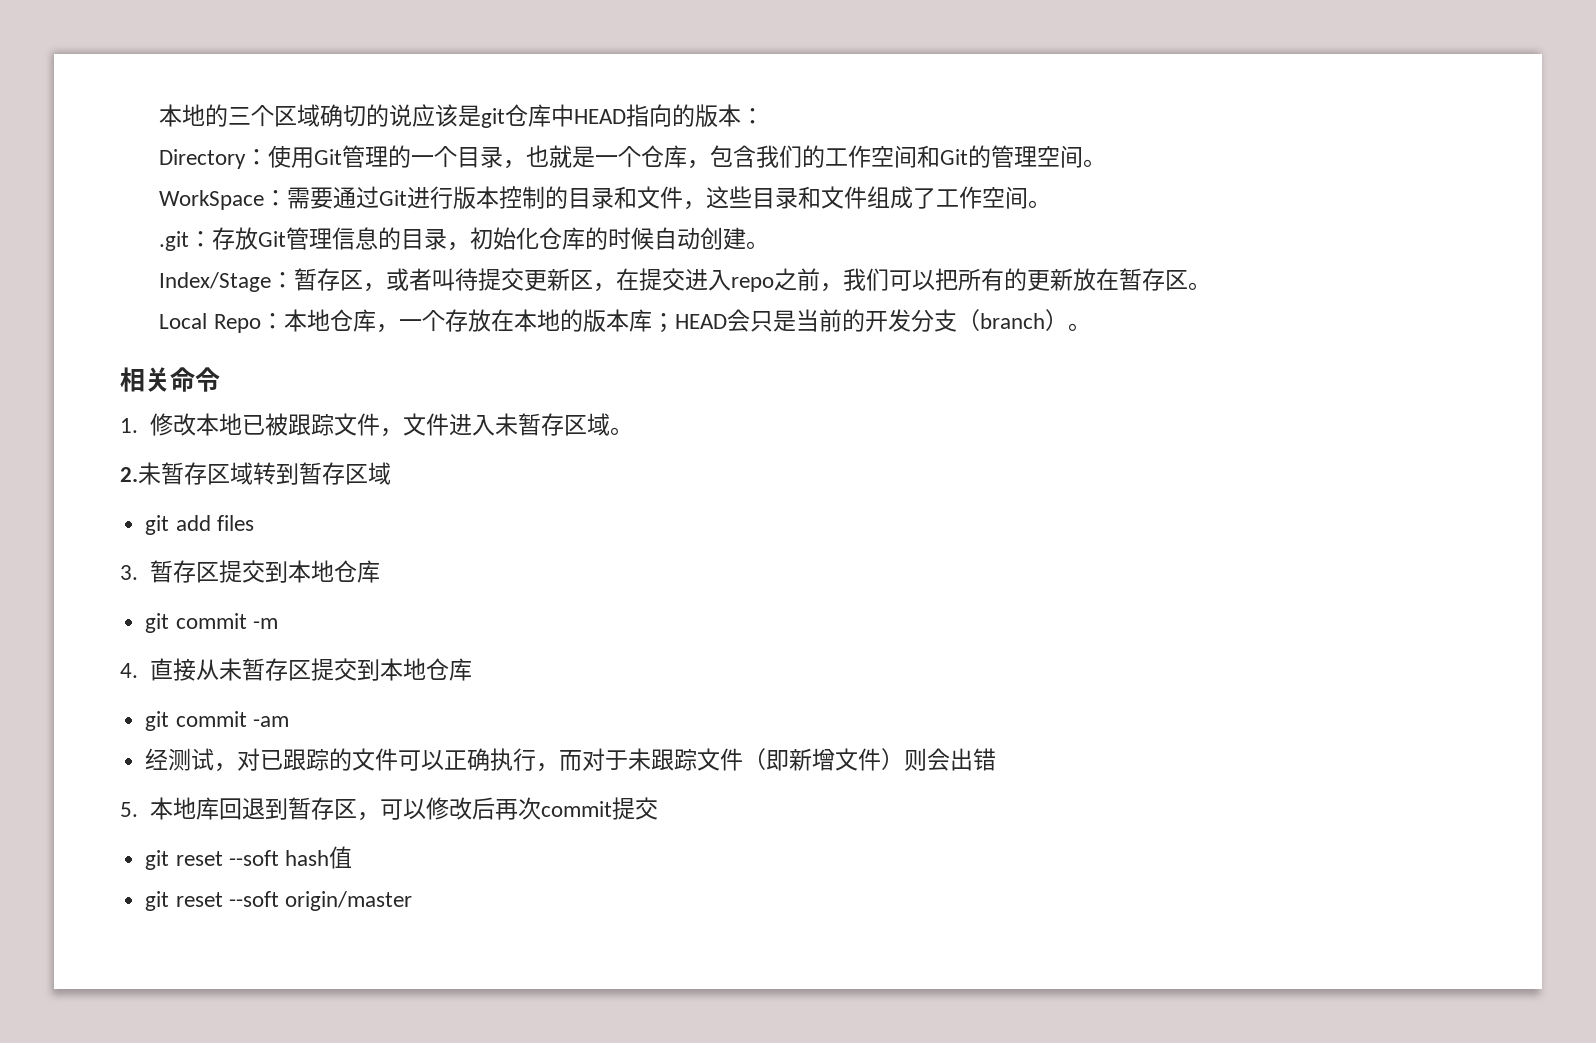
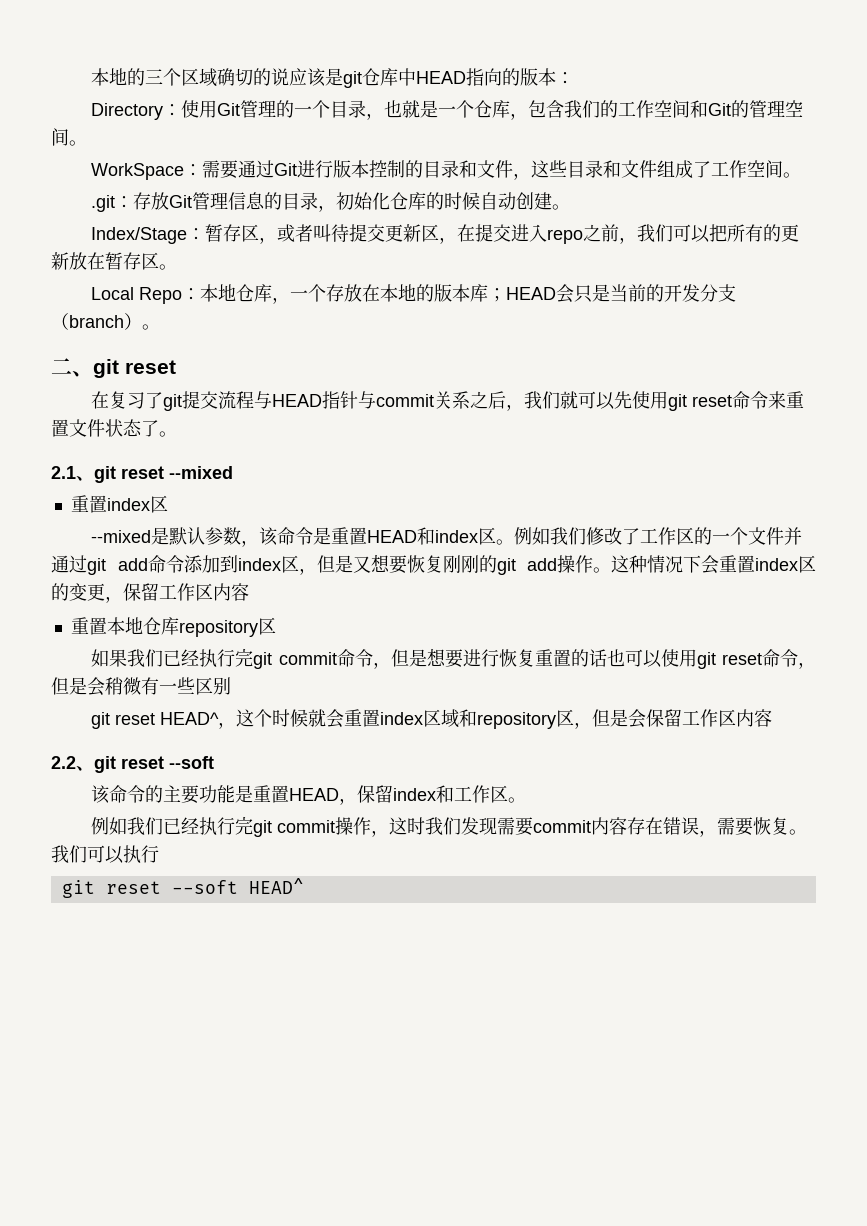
- 相关命令
- 1.修改本地已被跟踪文件，文件进入未暂存区域。
- 2.未暂存区域转到暂存区域
- git add files
- 3.暂存区提交到本地仓库
- git commit -m
- 4.直接从未暂存区提交到本地仓库
- git commit -am
- 经测试，对已跟踪的文件可以正确执行，而对于未跟踪文件（即新增文件）则会出错
- 5.本地库回退到暂存区，可以修改后再次commit提交
- git reset --soft hash值
- git reset --soft origin/master
+ 二、git reset
+ 在复习了git提交流程与HEAD指针与commit关系之后，我们就可以先使用git reset命令来重置文件状态了。
+ 2.1、git reset --mixed
+ 重置index区
+ --mixed是默认参数，该命令是重置HEAD和index区。例如我们修改了工作区的一个文件并通过git add命令添加到index区，但是又想要恢复刚刚的git add操作。这种情况下会重置index区的变更，保留工作区内容
+ 重置本地仓库repository区
+ 如果我们已经执行完git commit命令，但是想要进行恢复重置的话也可以使用git reset命令，但是会稍微有一些区别
+ git reset HEAD^，这个时候就会重置index区域和repository区，但是会保留工作区内容
+ 2.2、git reset --soft
+ 该命令的主要功能是重置HEAD，保留index和工作区。
+ 例如我们已经执行完git commit操作，这时我们发现需要commit内容存在错误，需要恢复。我们可以执行
+ git reset --soft HEAD^

